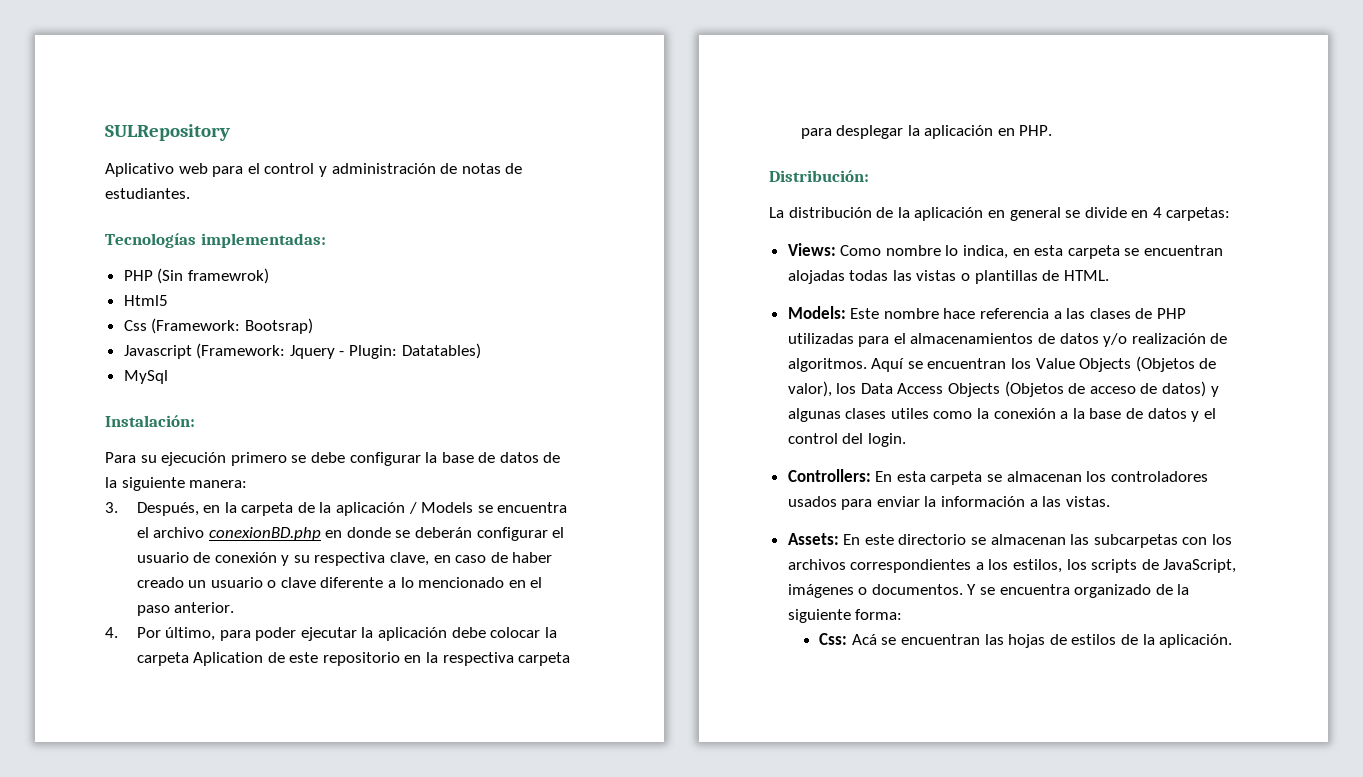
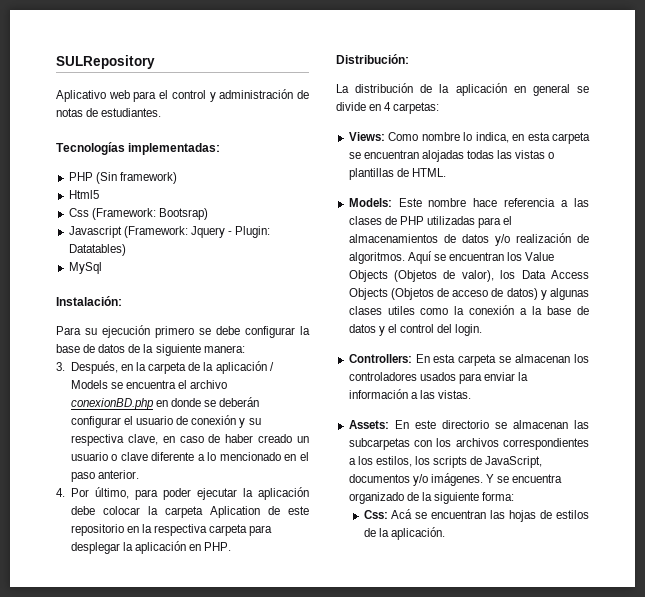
- PHP (Sin framewrok)
+ PHP (Sin framework)
- Assets: En este directorio se almacenan las subcarpetas con los archivos correspondientes a los estilos, los scripts de JavaScript, imágenes o documentos.
+ Assets: En este directorio se almacenan las subcarpetas con los archivos correspondientes a los estilos, los scripts de JavaScript, documentos y/o imágenes.

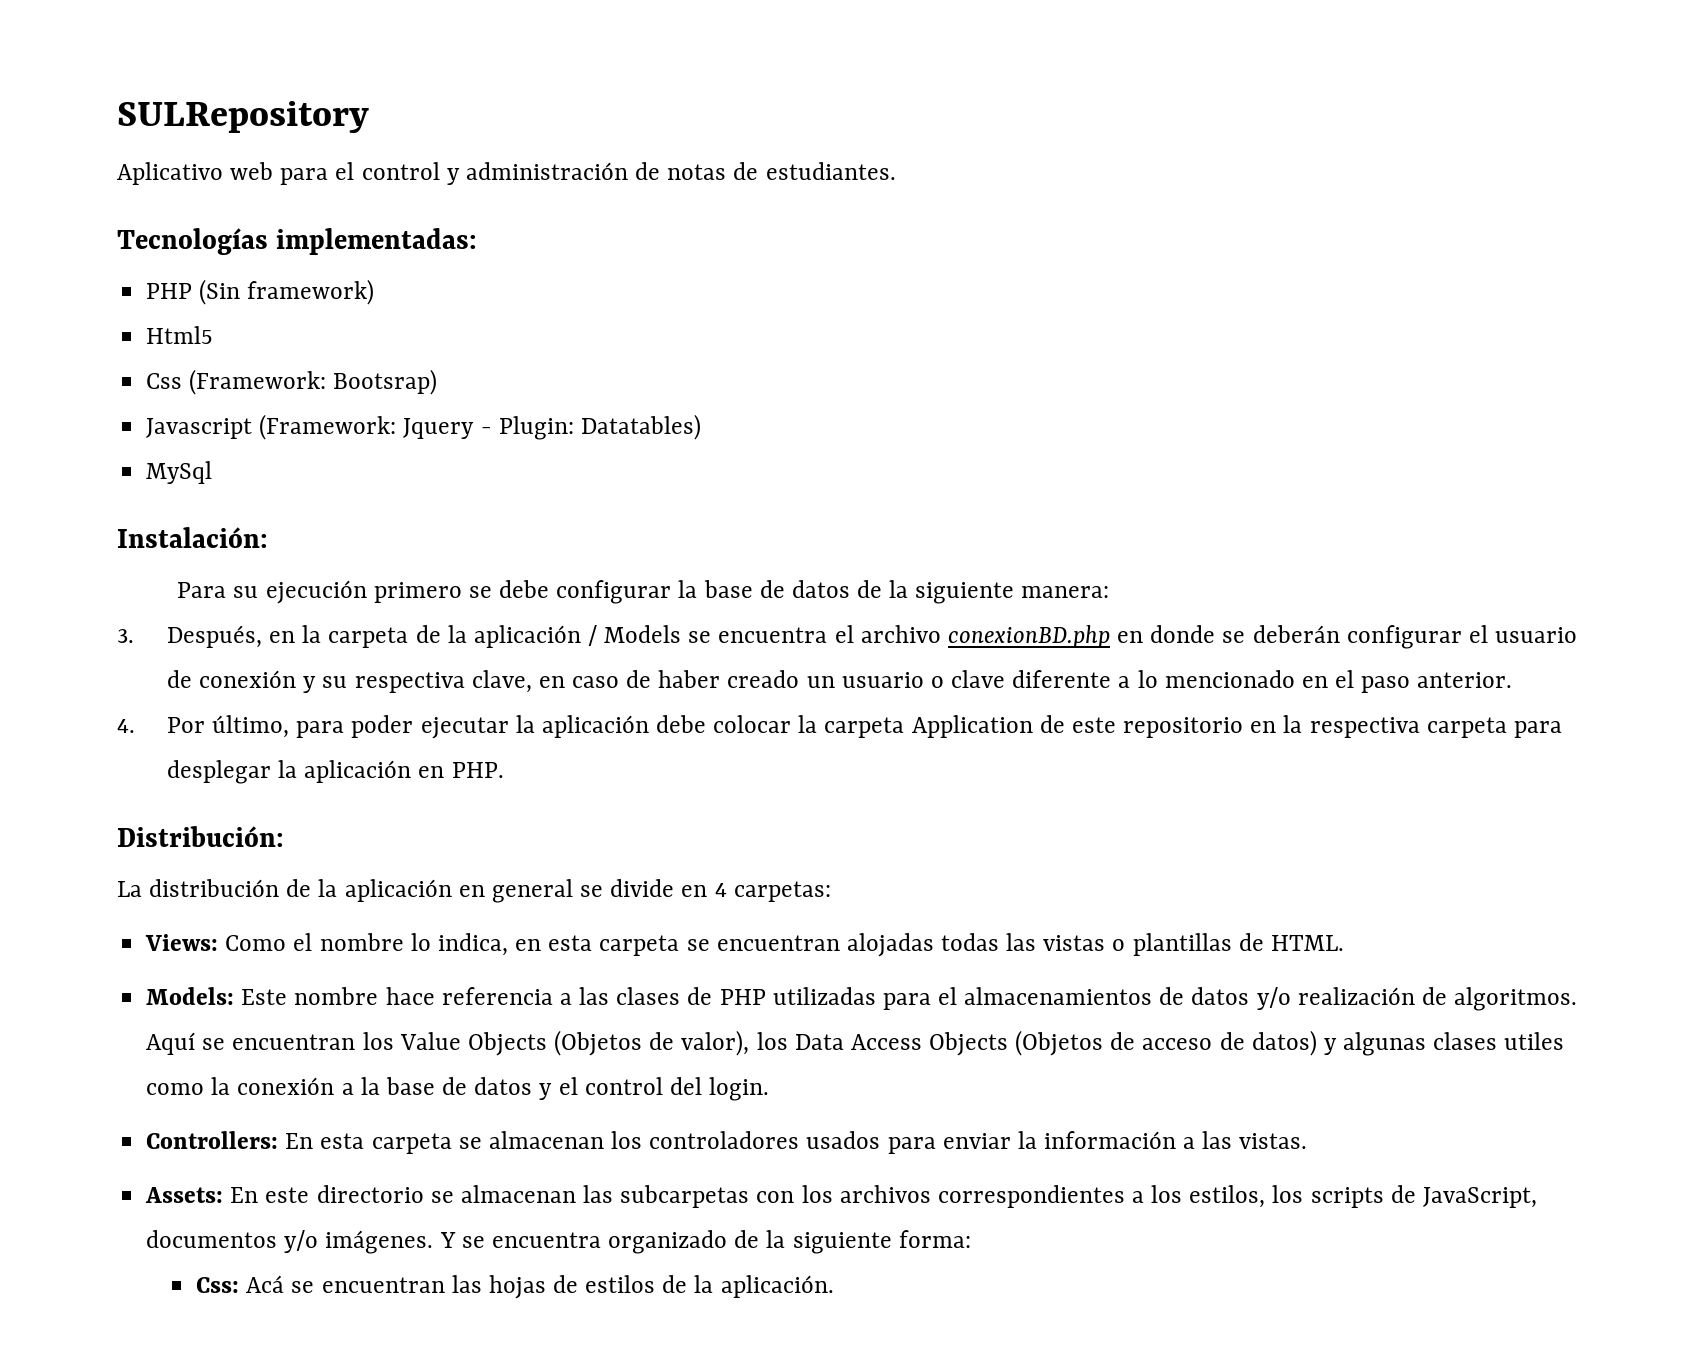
- 4. Por último, para poder ejecutar la aplicación debe colocar la carpeta Aplication de este repositorio en la respectiva carpeta para desplegar la aplicación en PHP.
+ 4. Por último, para poder ejecutar la aplicación debe colocar la carpeta Application de este repositorio en la respectiva carpeta para desplegar la aplicación en PHP.
- Views: Como nombre lo indica, en esta carpeta se encuentran alojadas todas las vistas o plantillas de HTML.
+ Views: Como el nombre lo indica, en esta carpeta se encuentran alojadas todas las vistas o plantillas de HTML.

